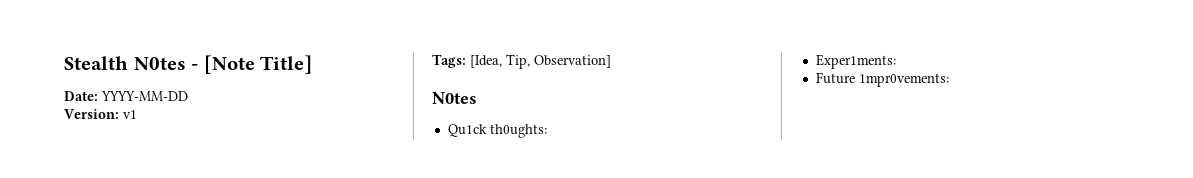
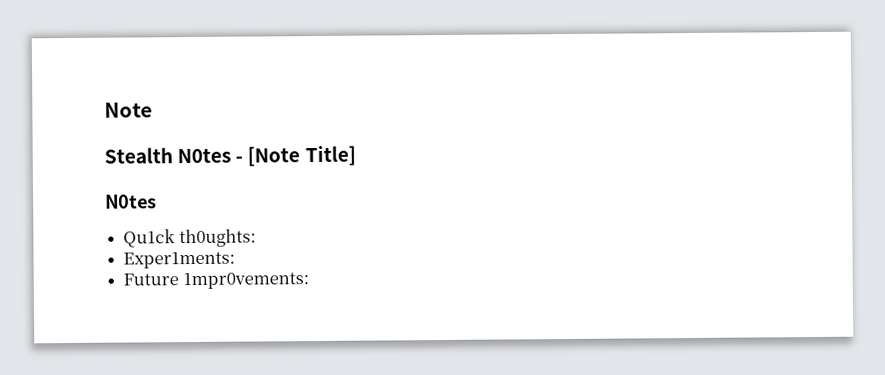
+ Note
- Date: YYYY-MM-DD
- Version: v1
- Tags: [Idea, Tip, Observation]

